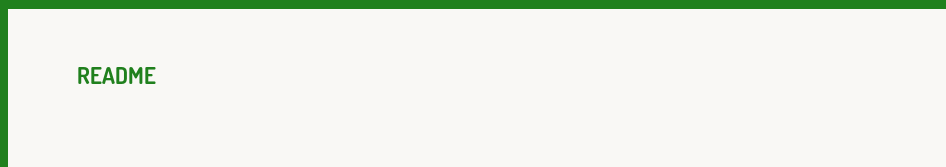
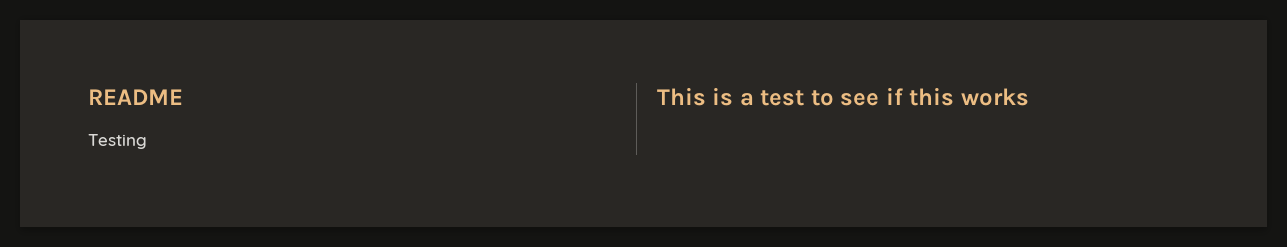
+ Testing
+ This is a test to see if this works

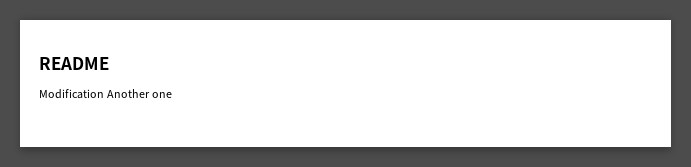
- Testing
- This is a test to see if this works
+ Modification Another one

